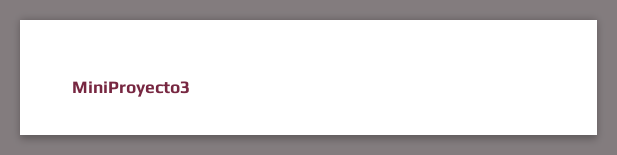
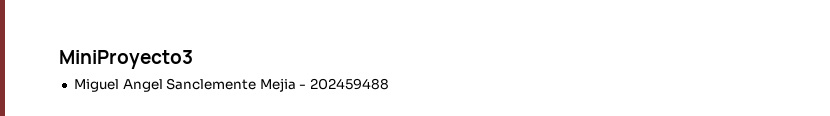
+ Miguel Angel Sanclemente Mejia - 202459488

